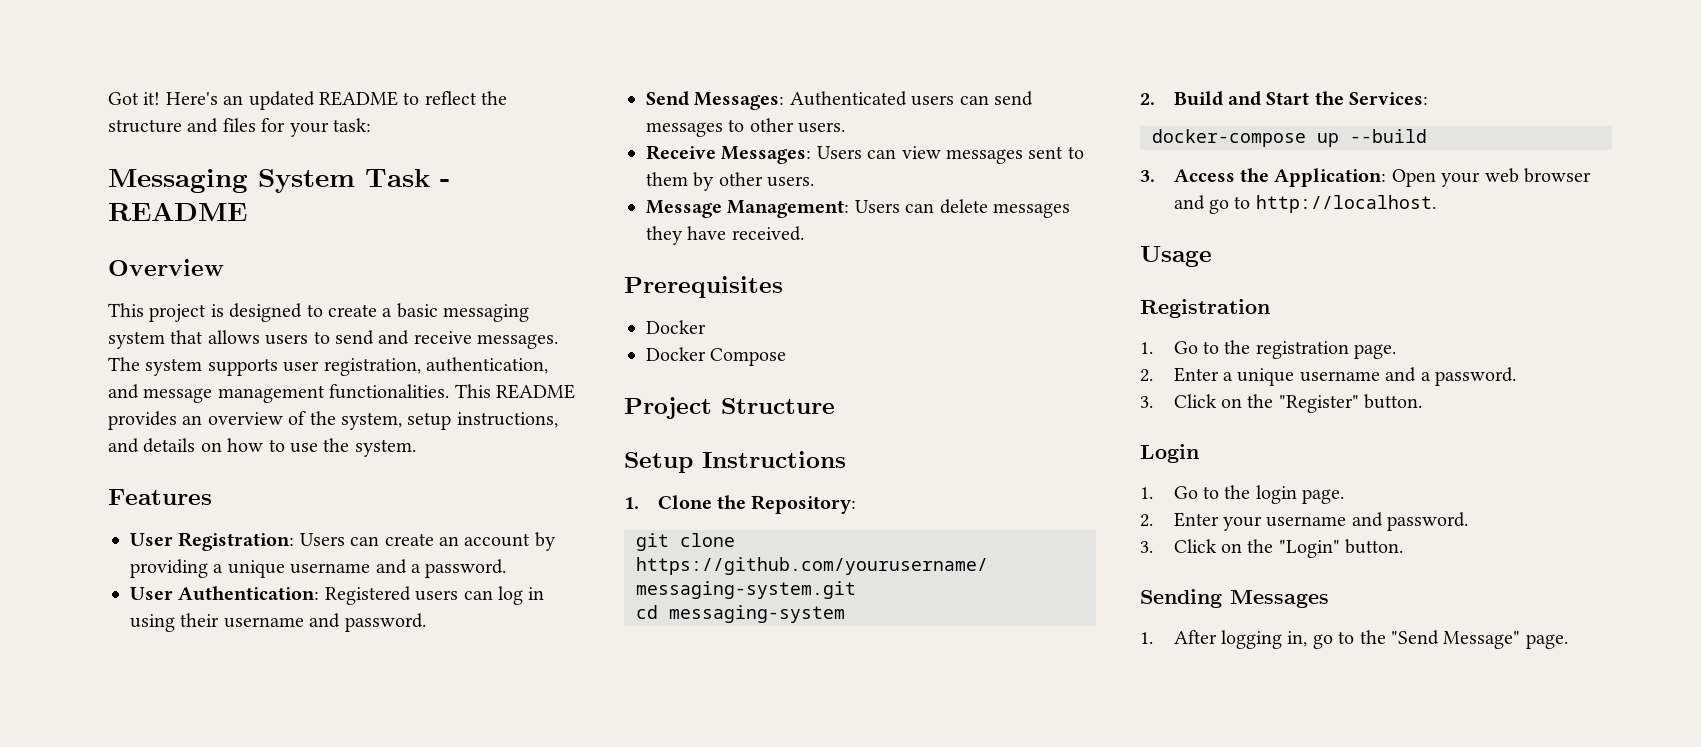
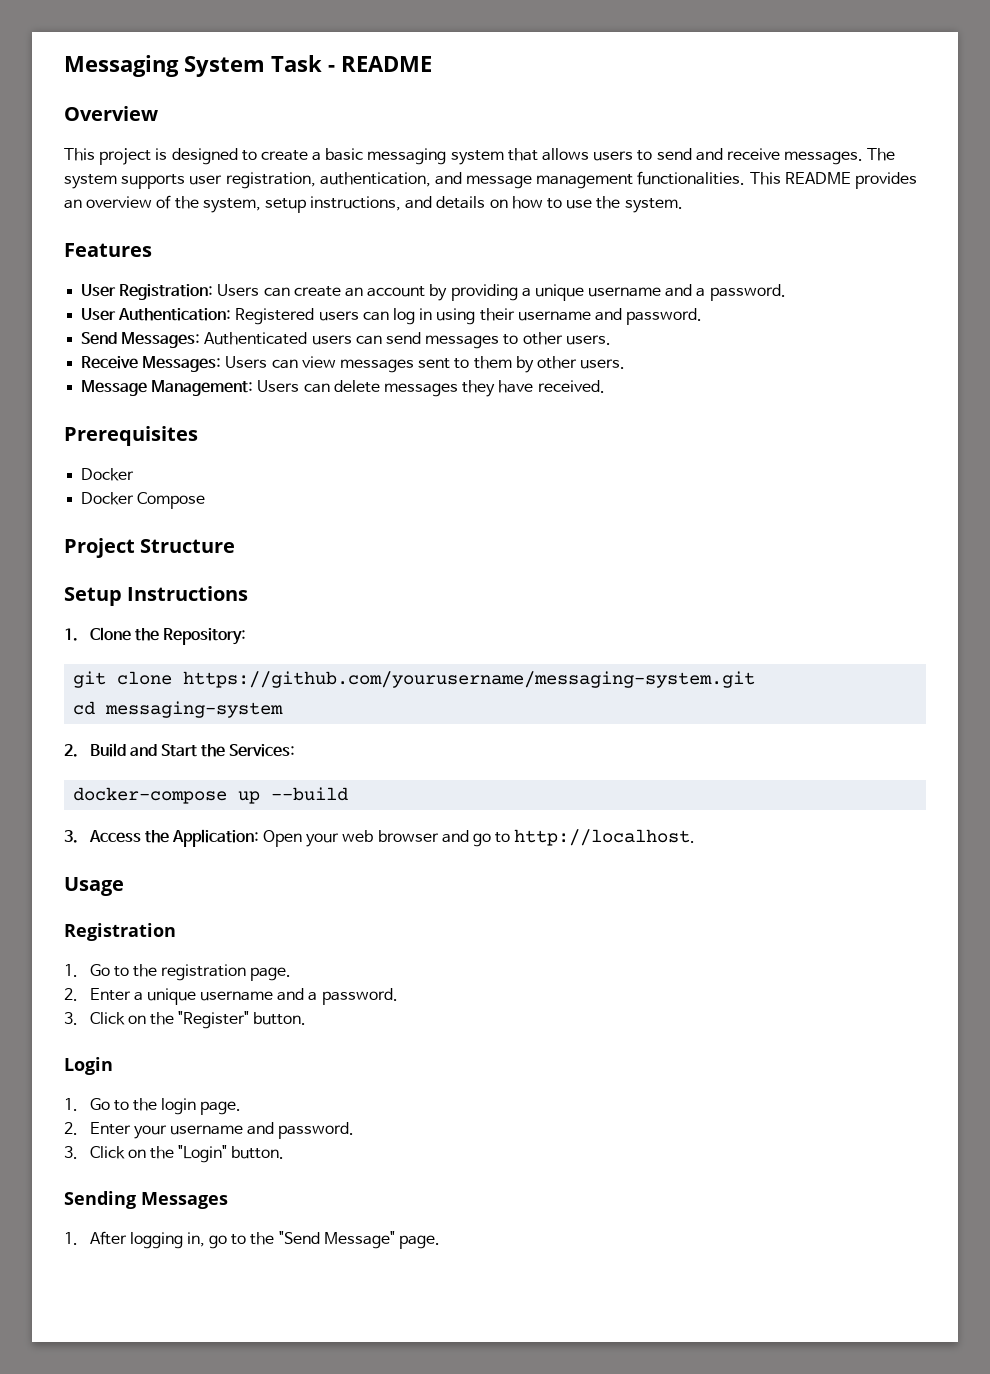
- Got it! Here's an updated README to reflect the structure and files for your task:

